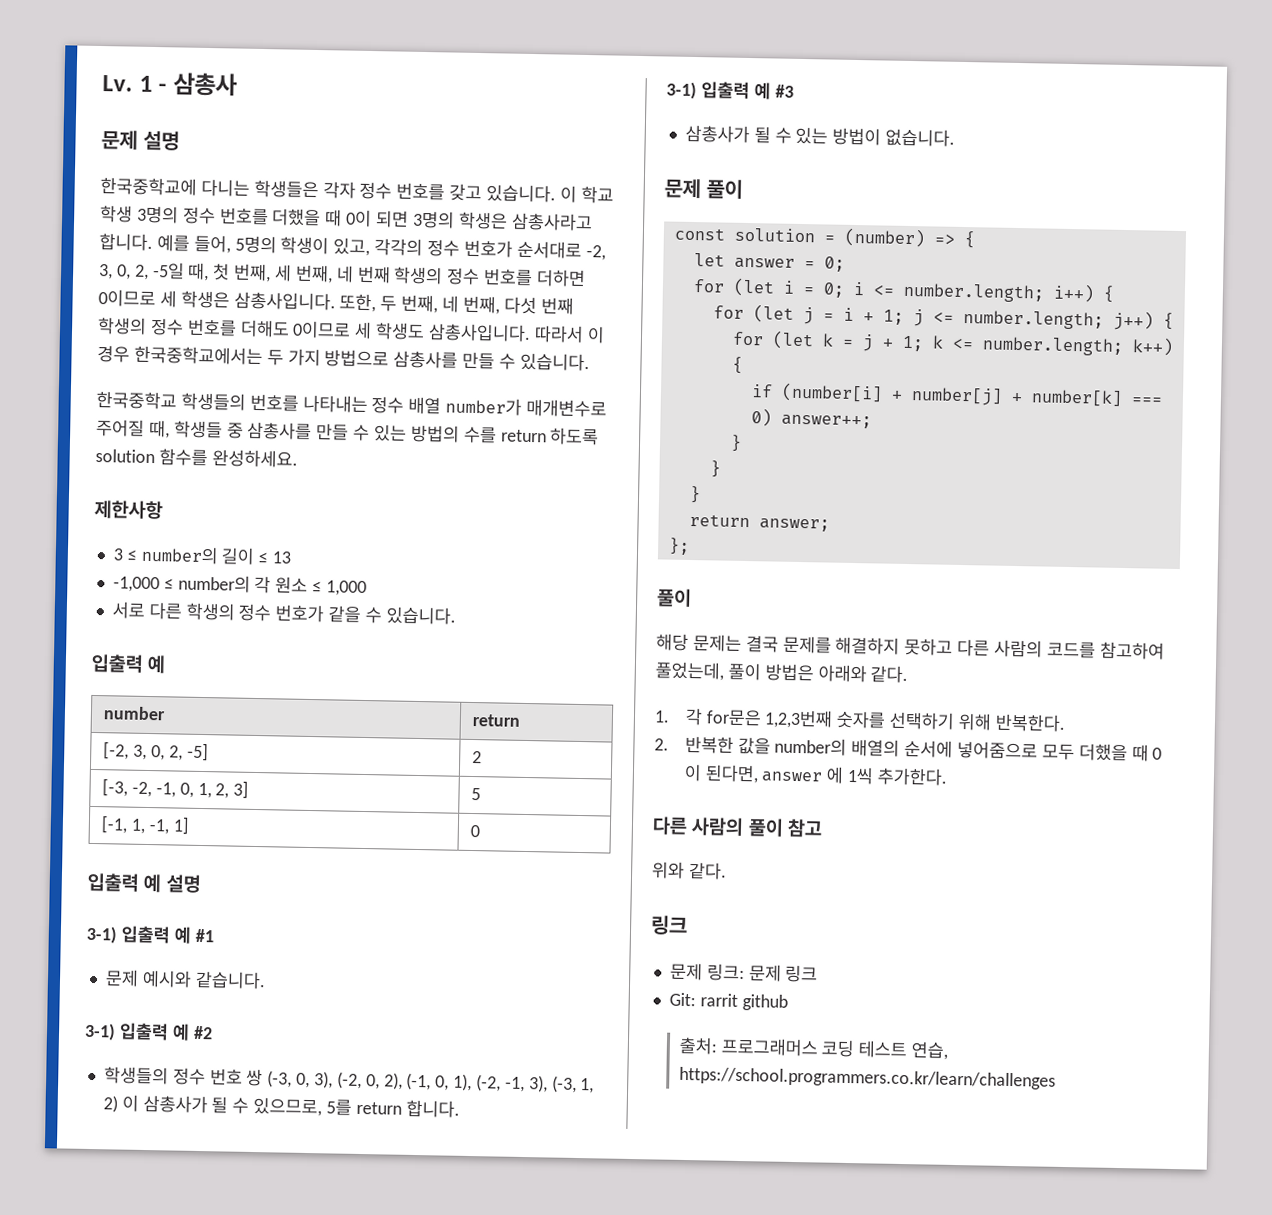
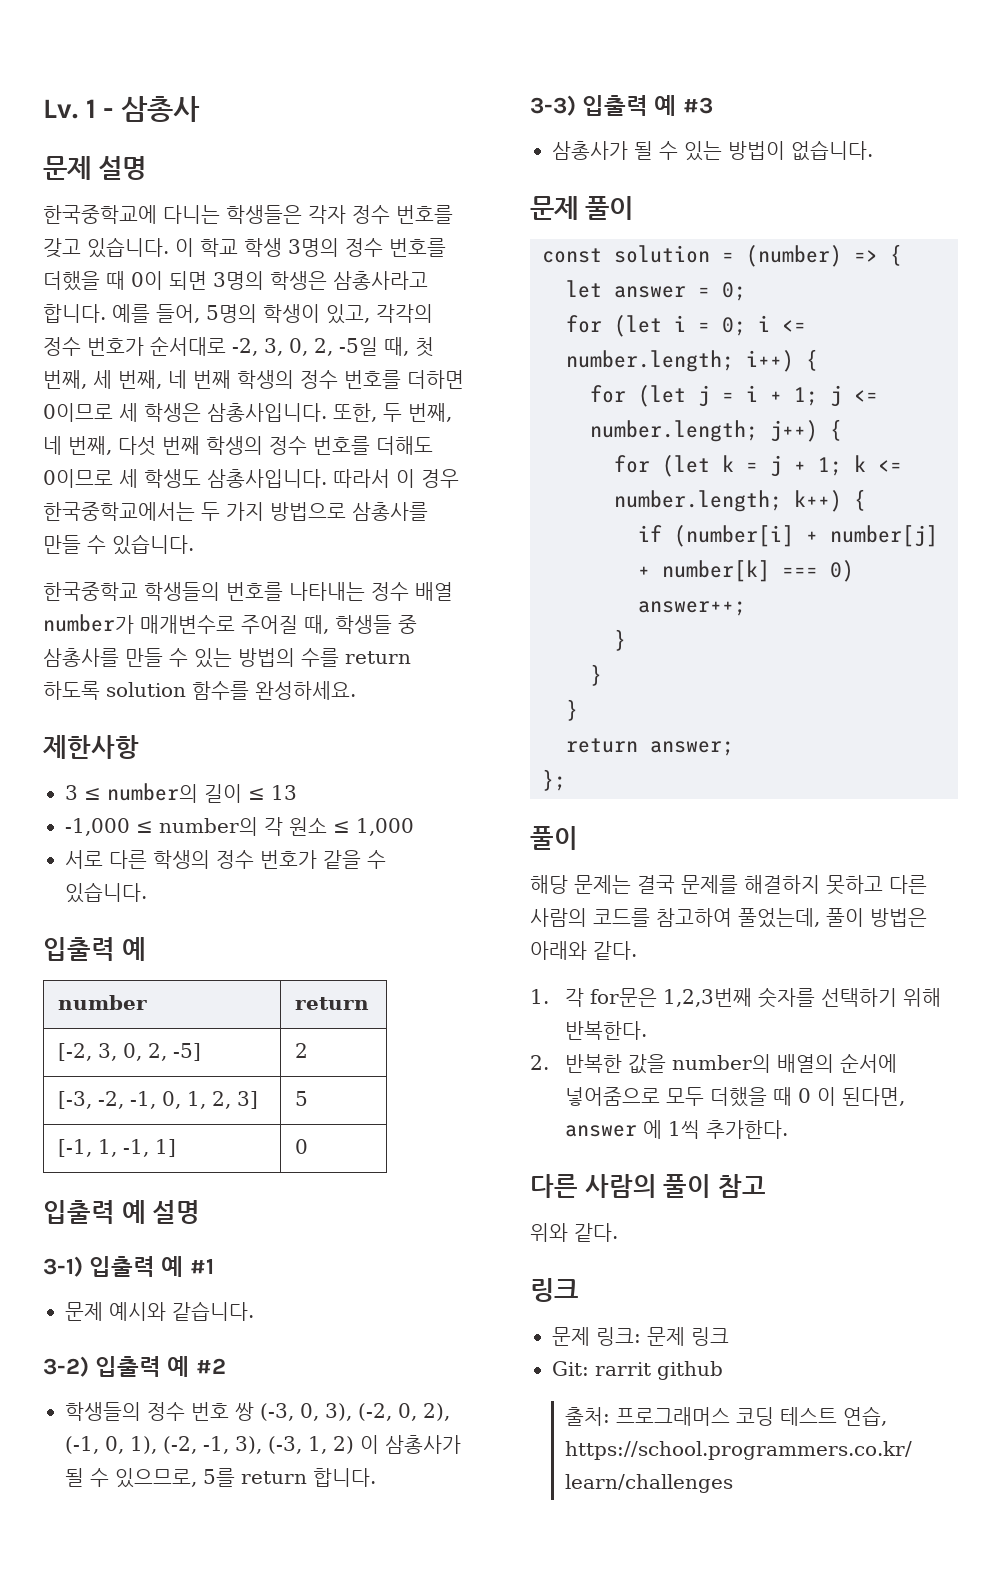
- 3-1) 입출력 예 #2
+ 3-2) 입출력 예 #2
- 3-1) 입출력 예 #3
+ 3-3) 입출력 예 #3

